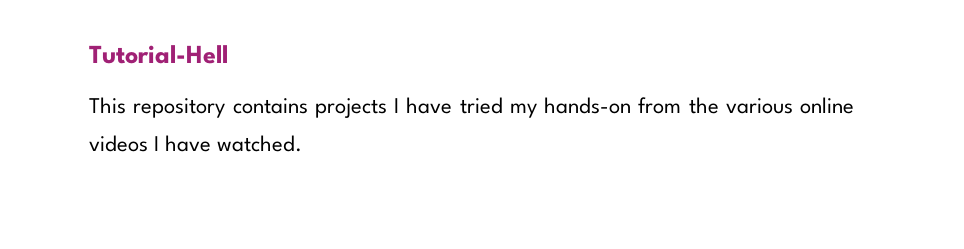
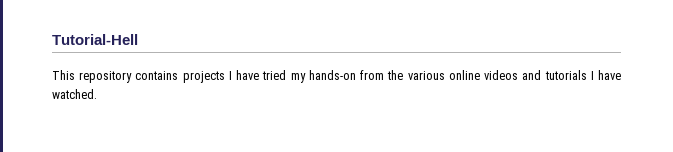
- This repository contains projects I have tried my hands-on from the various online videos I have watched.
+ This repository contains projects I have tried my hands-on from the various online videos and tutorials I have watched.

